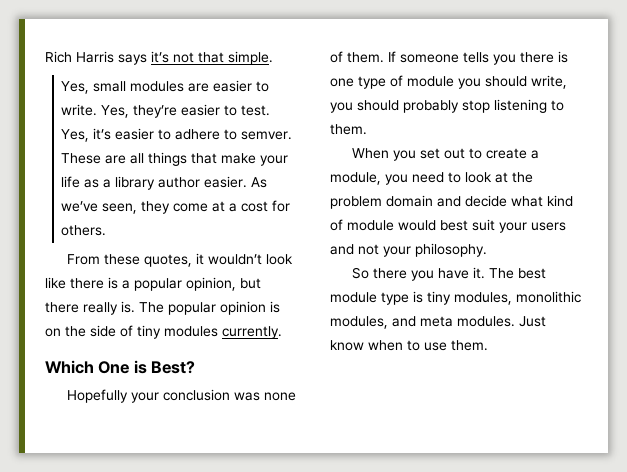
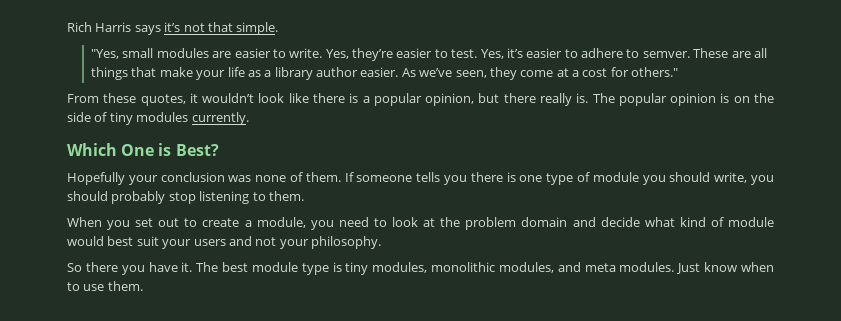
- Yes, small modules are easier to write.
+ "Yes, small modules are easier to write.
- As we’ve seen, they come at a cost for others.
+ As we’ve seen, they come at a cost for others."

